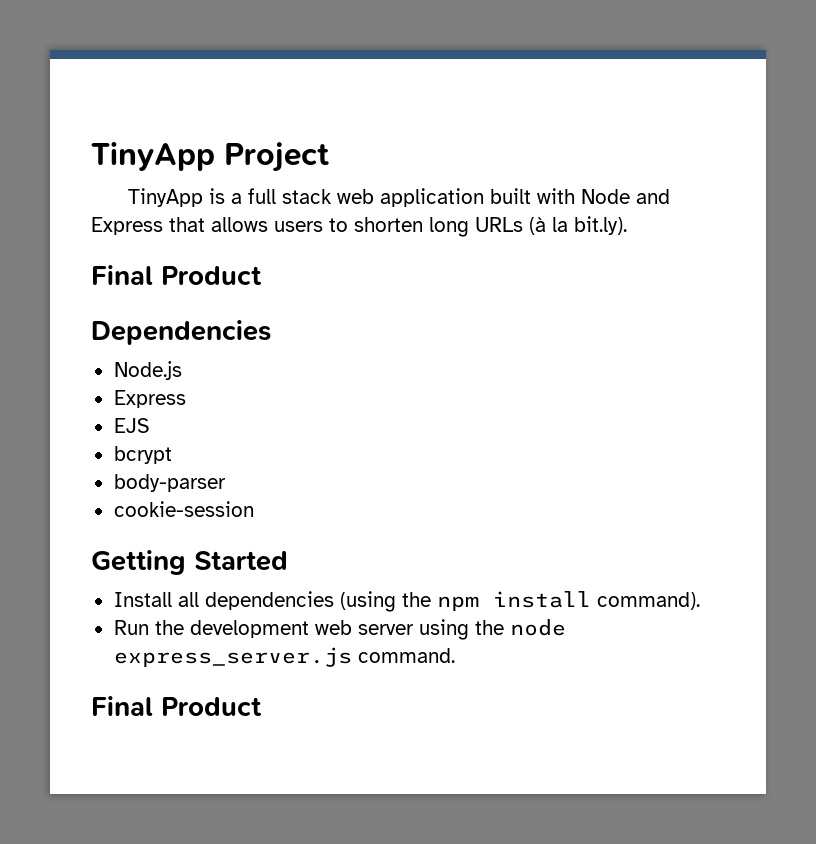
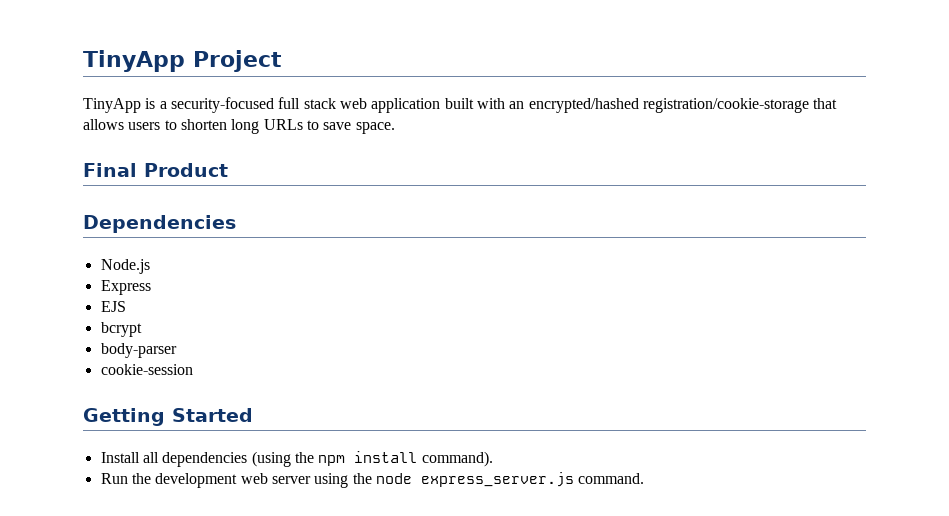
- TinyApp is a full stack web application built with Node and Express that allows users to shorten long URLs (à la bit.ly).
+ TinyApp is a security-focused full stack web application built with an encrypted/hashed registration/cookie-storage that allows users to shorten long URLs to save space.
  Run the development web server using the node express_server.js command.
- Final Product

